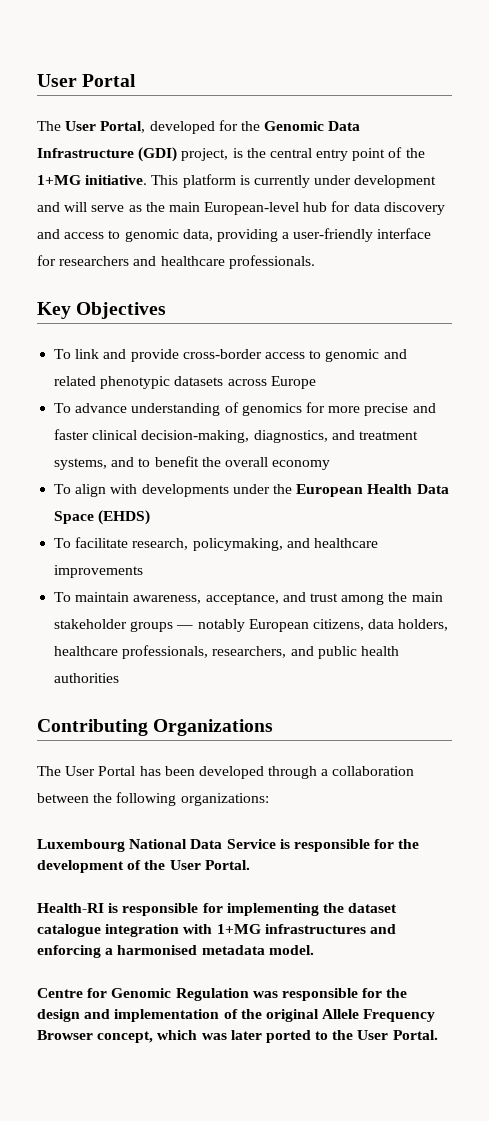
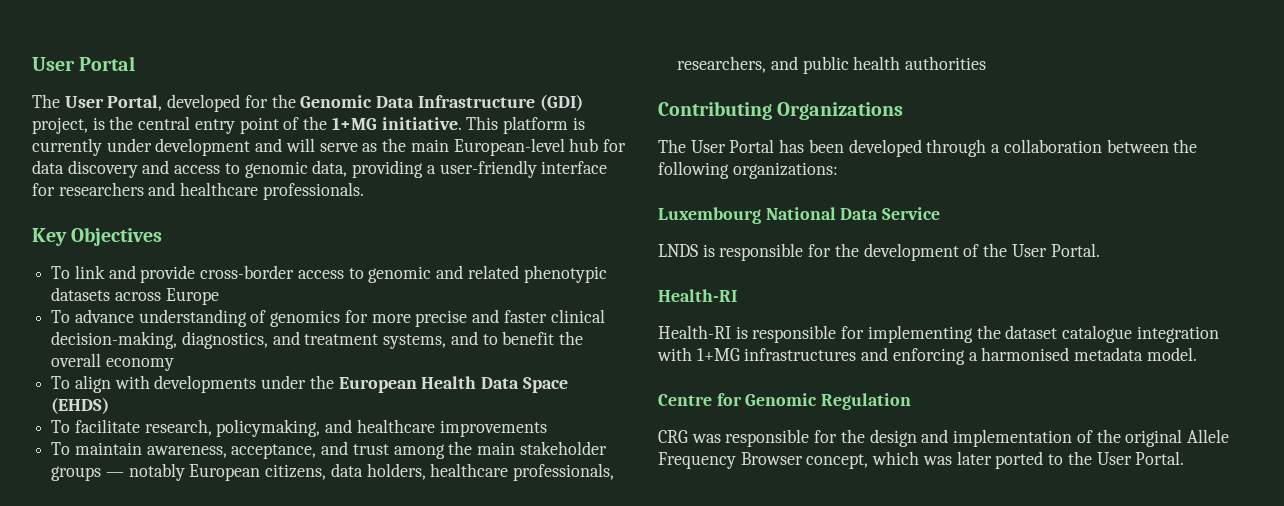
- Luxembourg National Data Service is responsible for the development of the User Portal.
+ Luxembourg National Data Service
+ LNDS is responsible for the development of the User Portal.
+ Health-RI
- Centre for Genomic Regulation was responsible for the design and implementation of the original Allele Frequency Browser concept, which was later ported to the User Portal.
+ Centre for Genomic Regulation
+ CRG was responsible for the design and implementation of the original Allele Frequency Browser concept, which was later ported to the User Portal.

